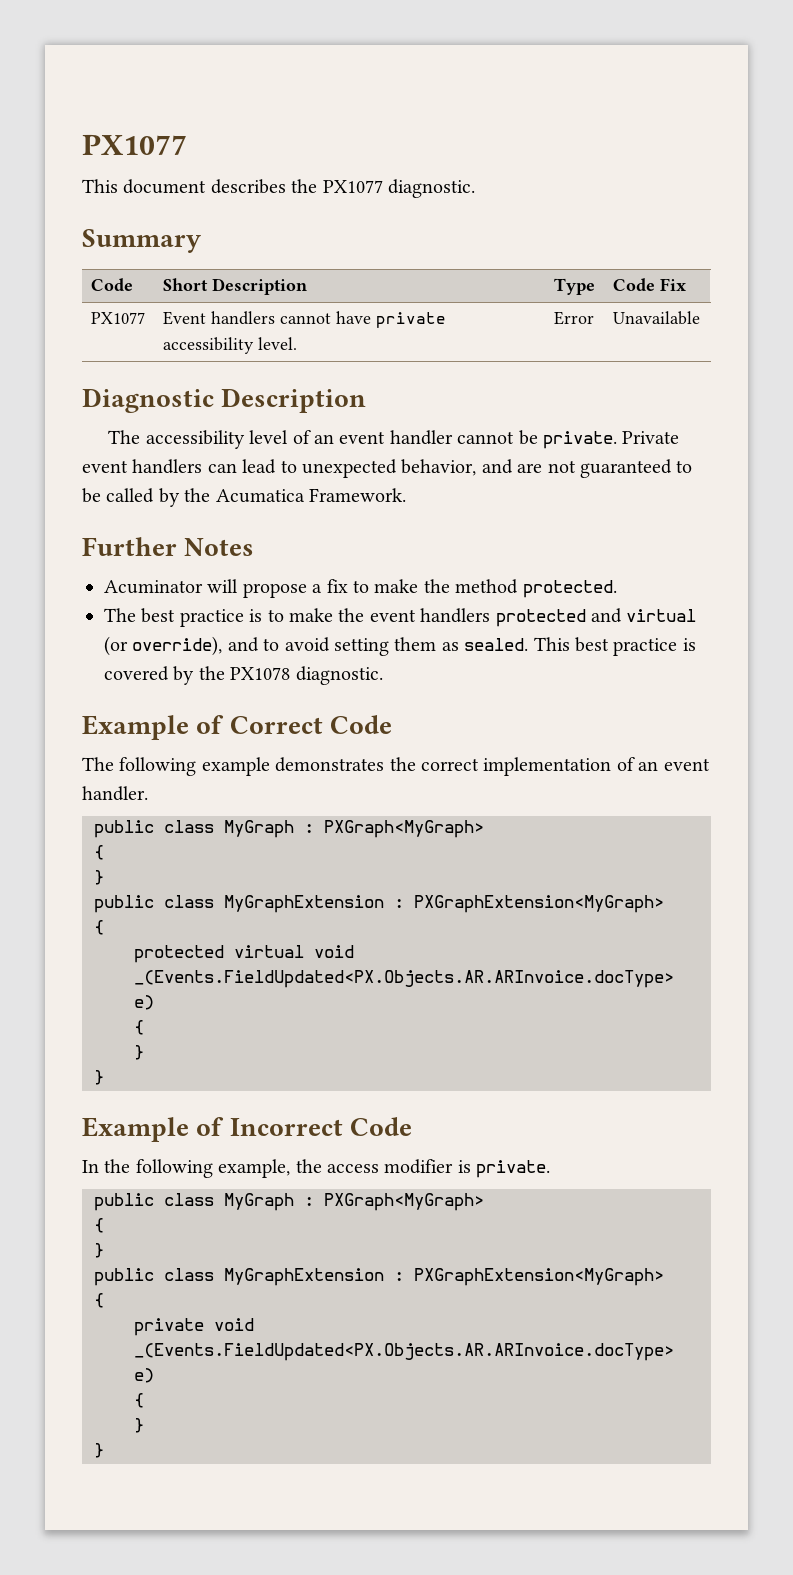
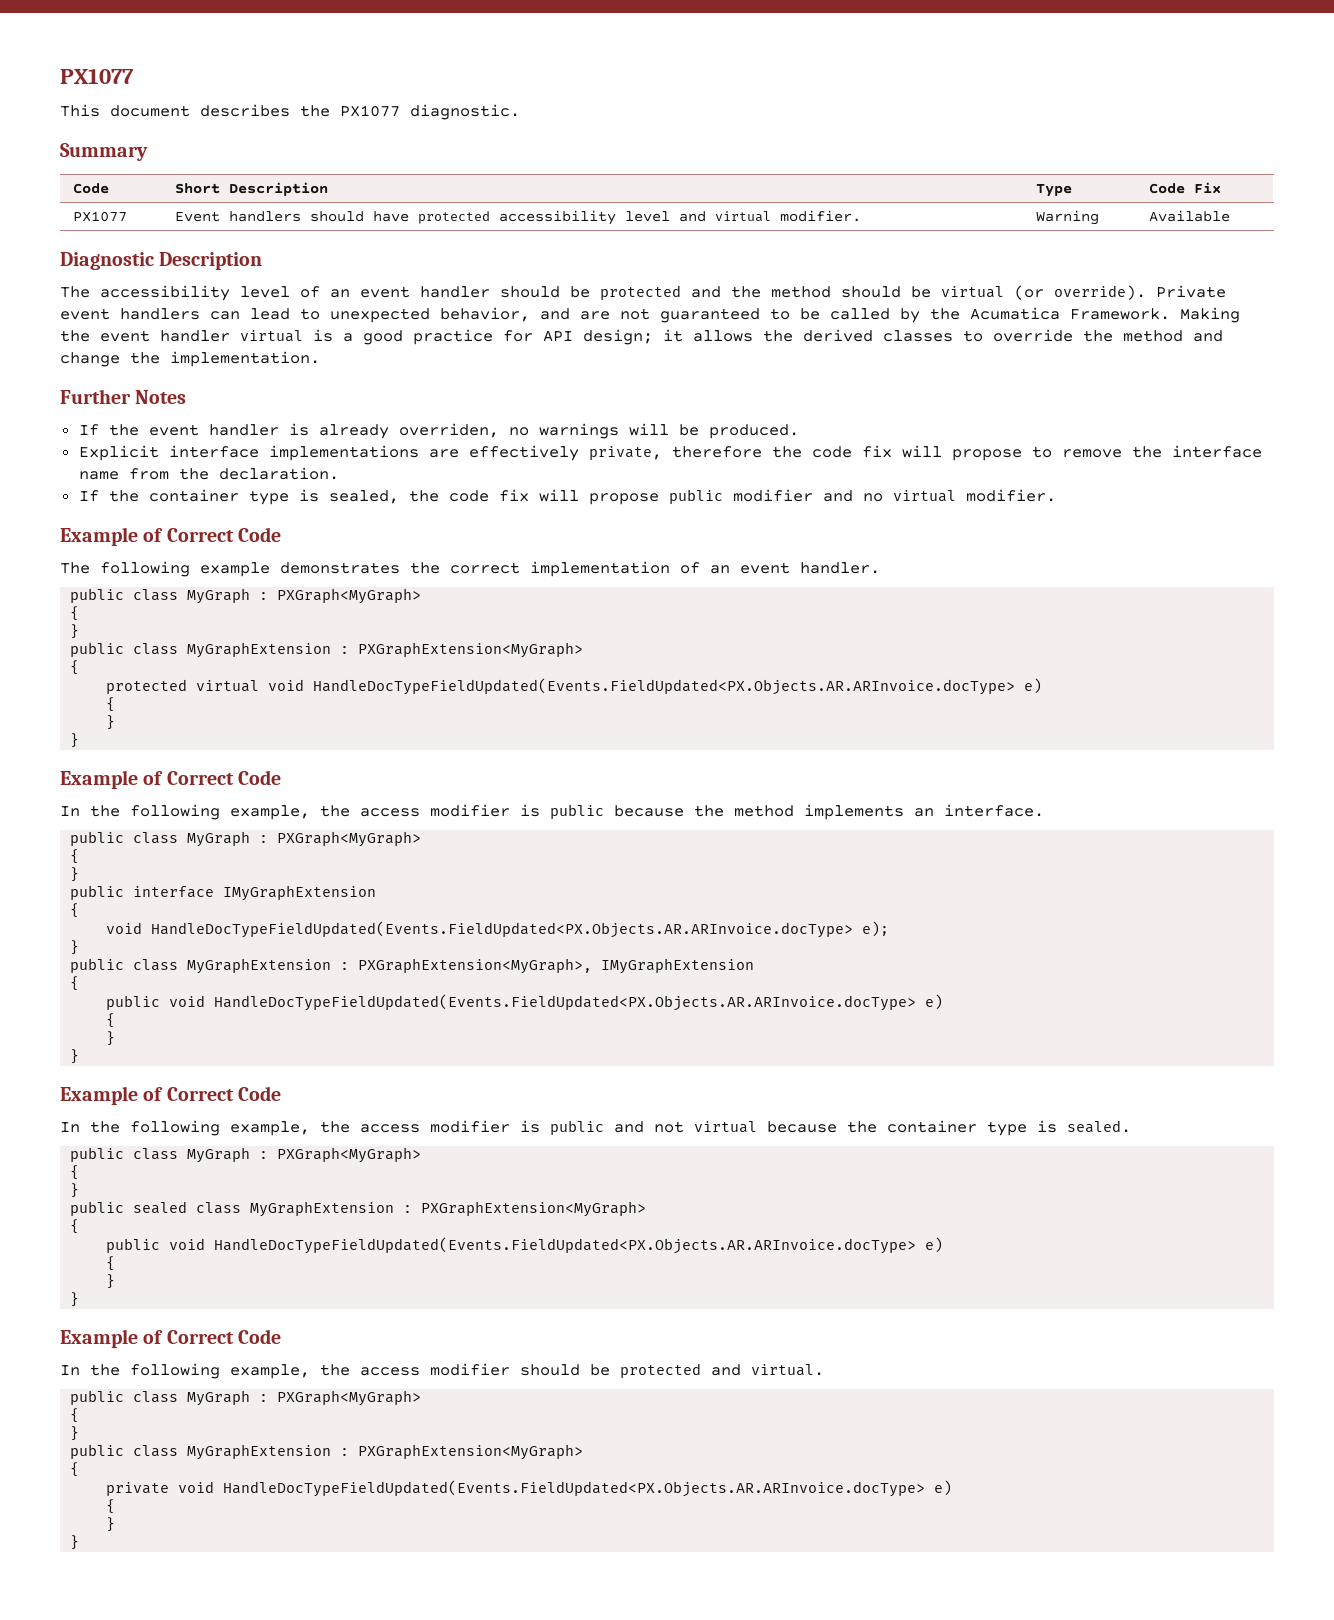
- PX1077 | Event handlers cannot have private accessibility level. | Error | Unavailable
+ PX1077 | Event handlers should have protected accessibility level and virtual modifier. | Warning | Available
- The accessibility level of an event handler cannot be private.
+ The accessibility level of an event handler should be protected and the method should be virtual (or override).
- Private event handlers can lead to unexpected behavior, and are not guaranteed to be called by the Acumatica Framework.
+ Private event handlers can lead to unexpected behavior, and are not guaranteed to be called by the Acumatica Framework. Making the event handler virtual is a good practice for API design; it allows the derived classes to override the method and change the implementation.
  Further Notes
- Acuminator will propose a fix to make the method protected.
- The best practice is to make the event handlers protected and virtual (or override), and to avoid setting them as sealed. This best practice is covered by the PX1078 diagnostic.
+ If the event handler is already overriden, no warnings will be produced.
+ Explicit interface implementations are effectively private, therefore the code fix will propose to remove the interface name from the declaration.
+ If the container type is sealed, the code fix will propose public modifier and no virtual modifier.
- protected virtual void _(Events.FieldUpdated<PX.Objects.AR.ARInvoice.docType> e)
+ protected virtual void HandleDocTypeFieldUpdated(Events.FieldUpdated<PX.Objects.AR.ARInvoice.docType> e)
  {
  }
  }
- Example of Incorrect Code
- In the following example, the access modifier is private.
+ Example of Correct Code
+ In the following example, the access modifier is public because the method implements an interface.
+ public class MyGraph : PXGraph<MyGraph>
+ {
+ }
+ public interface IMyGraphExtension
+ {
+ void HandleDocTypeFieldUpdated(Events.FieldUpdated<PX.Objects.AR.ARInvoice.docType> e);
+ }
+ public class MyGraphExtension : PXGraphExtension<MyGraph>, IMyGraphExtension
+ {
+ public void HandleDocTypeFieldUpdated(Events.FieldUpdated<PX.Objects.AR.ARInvoice.docType> e)
+ {
+ }
+ }
+ Example of Correct Code
+ In the following example, the access modifier is public and not virtual because the container type is sealed.
+ public class MyGraph : PXGraph<MyGraph>
+ {
+ }
+ public sealed class MyGraphExtension : PXGraphExtension<MyGraph>
+ {
+ public void HandleDocTypeFieldUpdated(Events.FieldUpdated<PX.Objects.AR.ARInvoice.docType> e)
+ {
+ }
+ }
+ Example of Correct Code
+ In the following example, the access modifier should be protected and virtual.
- private void _(Events.FieldUpdated<PX.Objects.AR.ARInvoice.docType> e)
+ private void HandleDocTypeFieldUpdated(Events.FieldUpdated<PX.Objects.AR.ARInvoice.docType> e)

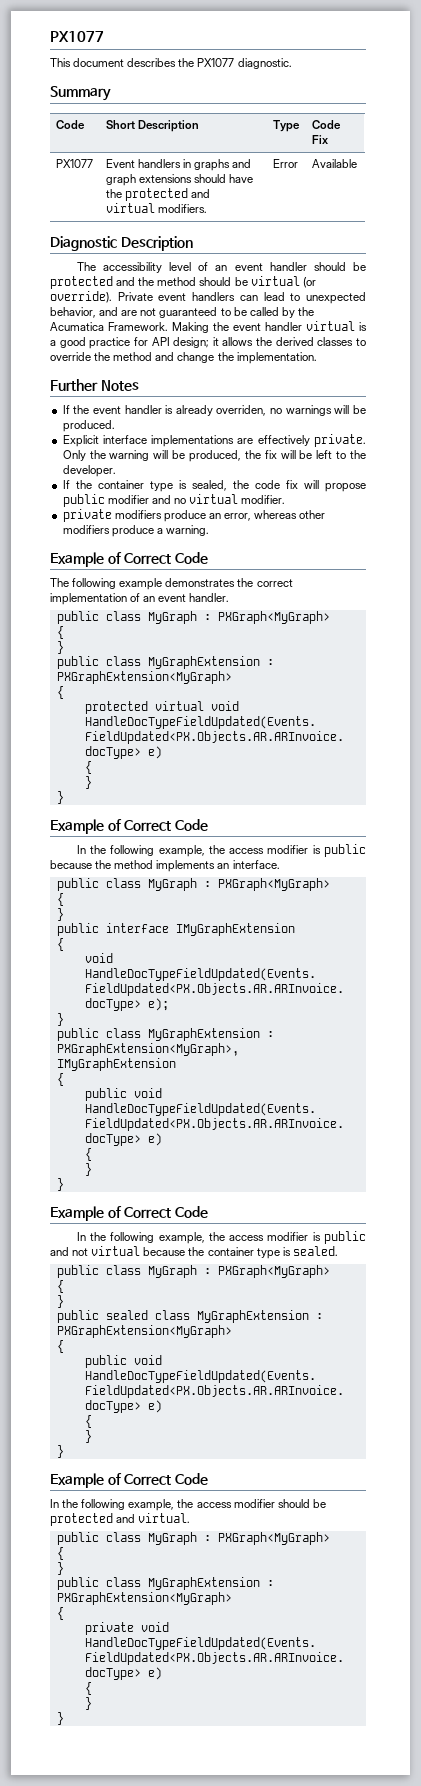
- PX1077 | Event handlers should have protected accessibility level and virtual modifier. | Warning | Available
+ PX1077 | Event handlers in graphs and graph extensions should have the protected and virtual modifiers. | Error | Available
- Explicit interface implementations are effectively private, therefore the code fix will propose to remove the interface name from the declaration.
+ Explicit interface implementations are effectively private. Only the warning will be produced, the fix will be left to the developer.
+ private modifiers produce an error, whereas other modifiers produce a warning.

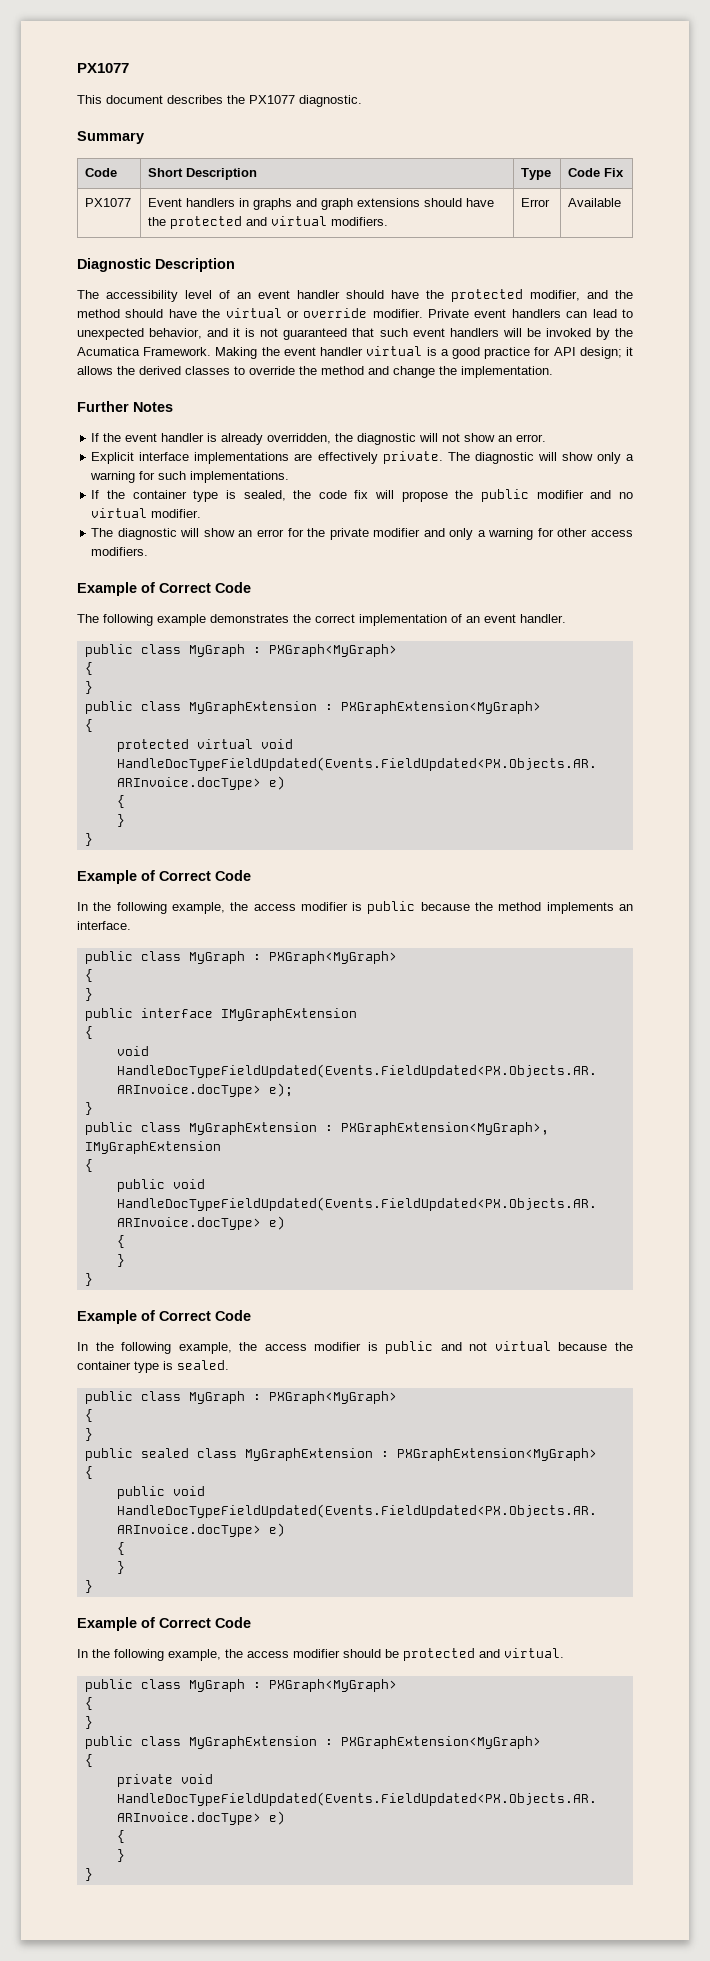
- The accessibility level of an event handler should be protected and the method should be virtual (or override).
+ The accessibility level of an event handler should have the protected modifier, and the method should have the virtual or override modifier.
- Private event handlers can lead to unexpected behavior, and are not guaranteed to be called by the Acumatica Framework.
+ Private event handlers can lead to unexpected behavior, and it is not guaranteed that such event handlers will be invoked by the Acumatica Framework.
- If the event handler is already overriden, no warnings will be produced.
+ If the event handler is already overridden, the diagnostic will not show an error.
- Only the warning will be produced, the fix will be left to the developer.
+ The diagnostic will show only a warning for such implementations.
- If the container type is sealed, the code fix will propose public modifier and no virtual modifier.
+ If the container type is sealed, the code fix will propose the public modifier and no virtual modifier.
- private modifiers produce an error, whereas other modifiers produce a warning.
+ The diagnostic will show an error for the private modifier and only a warning for other access modifiers.

